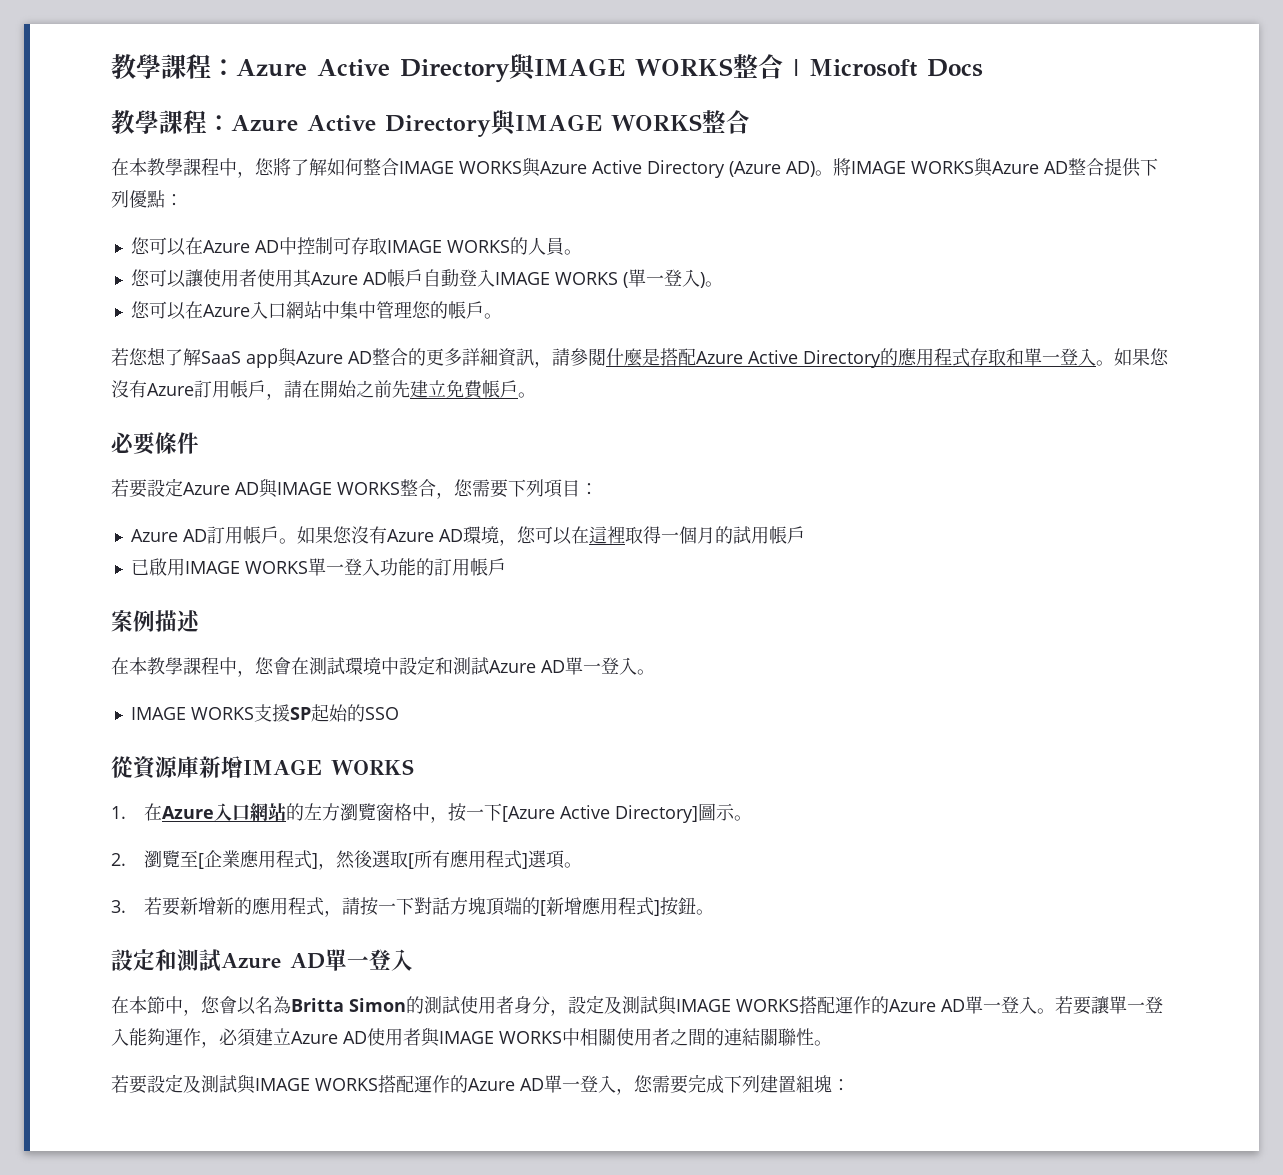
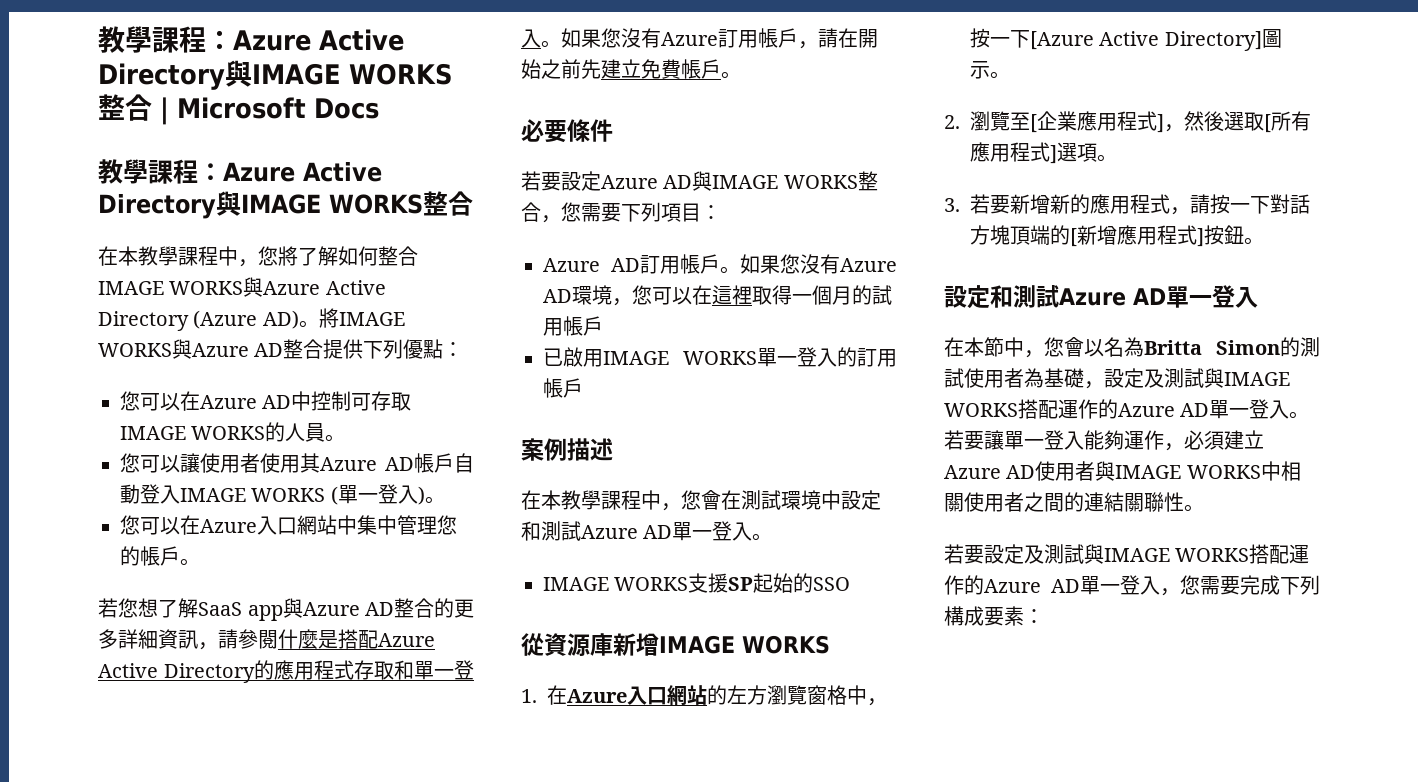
- 已啟用IMAGE WORKS單一登入功能的訂用帳戶
+ 已啟用IMAGE WORKS單一登入的訂用帳戶
- 在本節中，您會以名為Britta Simon的測試使用者身分，設定及測試與IMAGE WORKS搭配運作的Azure AD單一登入。
+ 在本節中，您會以名為Britta Simon的測試使用者為基礎，設定及測試與IMAGE WORKS搭配運作的Azure AD單一登入。
- 若要設定及測試與IMAGE WORKS搭配運作的Azure AD單一登入，您需要完成下列建置組塊：
+ 若要設定及測試與IMAGE WORKS搭配運作的Azure AD單一登入，您需要完成下列構成要素：

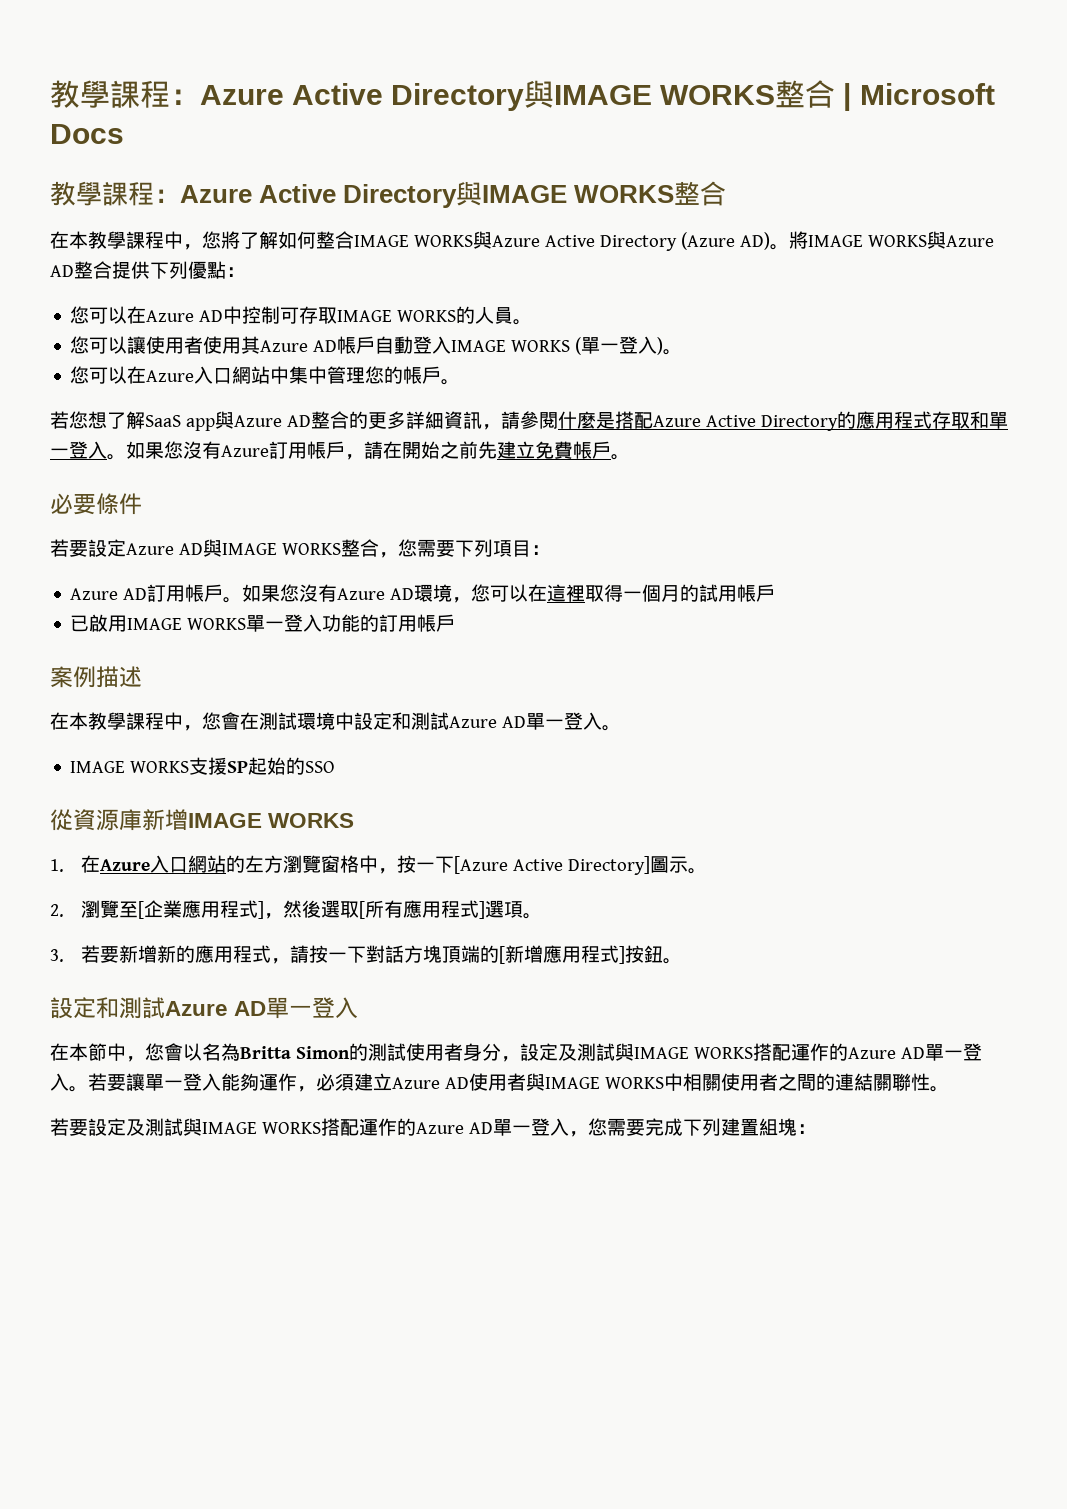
- 已啟用IMAGE WORKS單一登入的訂用帳戶
+ 已啟用IMAGE WORKS單一登入功能的訂用帳戶
- 在本節中，您會以名為Britta Simon的測試使用者為基礎，設定及測試與IMAGE WORKS搭配運作的Azure AD單一登入。
+ 在本節中，您會以名為Britta Simon的測試使用者身分，設定及測試與IMAGE WORKS搭配運作的Azure AD單一登入。
- 若要設定及測試與IMAGE WORKS搭配運作的Azure AD單一登入，您需要完成下列構成要素：
+ 若要設定及測試與IMAGE WORKS搭配運作的Azure AD單一登入，您需要完成下列建置組塊：

